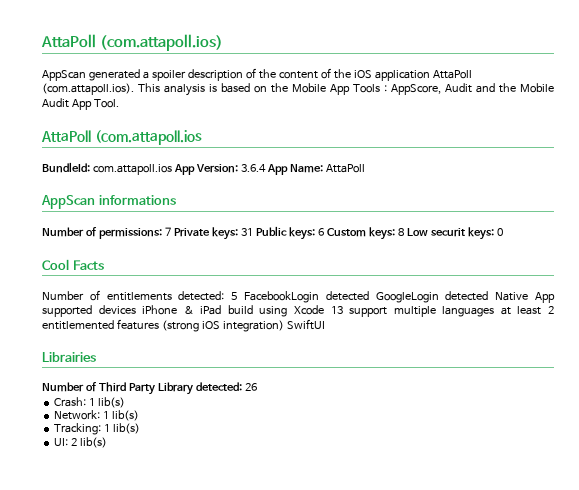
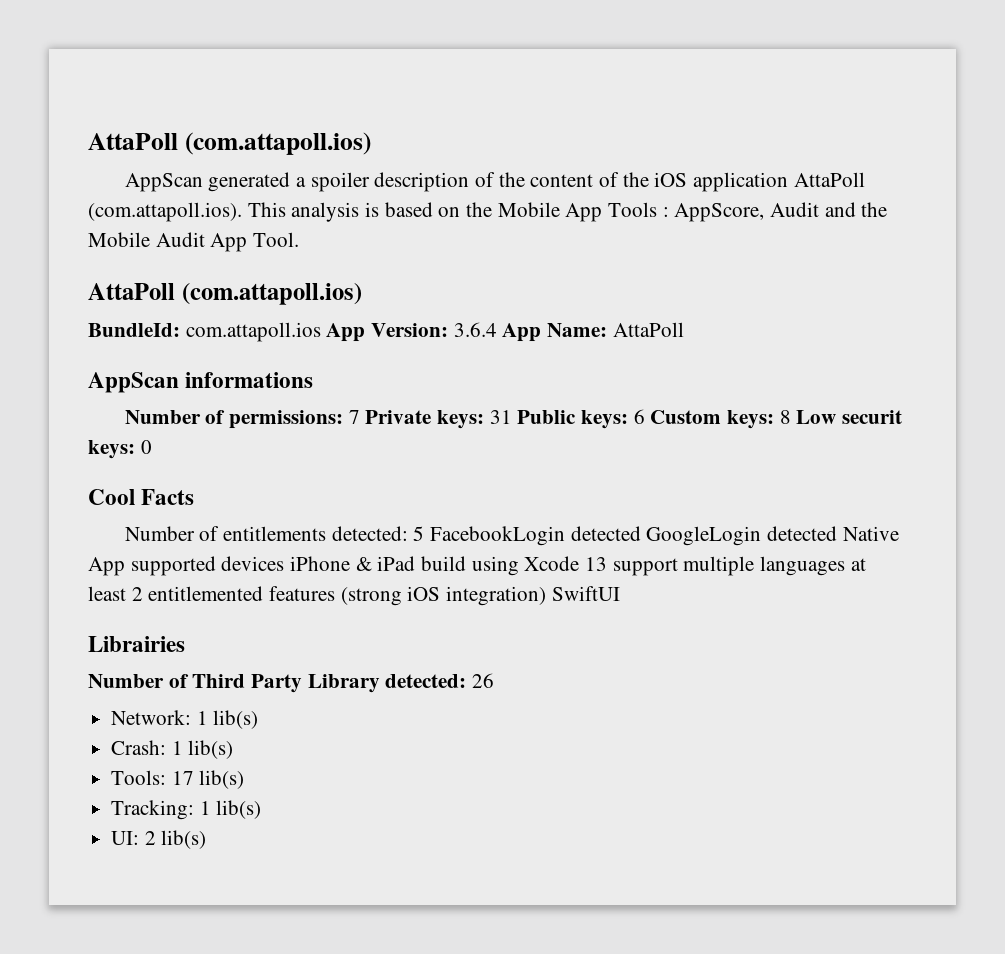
  AppScan generated a spoiler description of the content of the iOS application AttaPoll (com.attapoll.ios). This analysis is based on the Mobile App Tools : AppScore, Audit and the Mobile Audit App Tool.
- AttaPoll (com.attapoll.ios
+ AttaPoll (com.attapoll.ios)
+ Network: 1 lib(s)
- Network: 1 lib(s)
+ Tools: 17 lib(s)

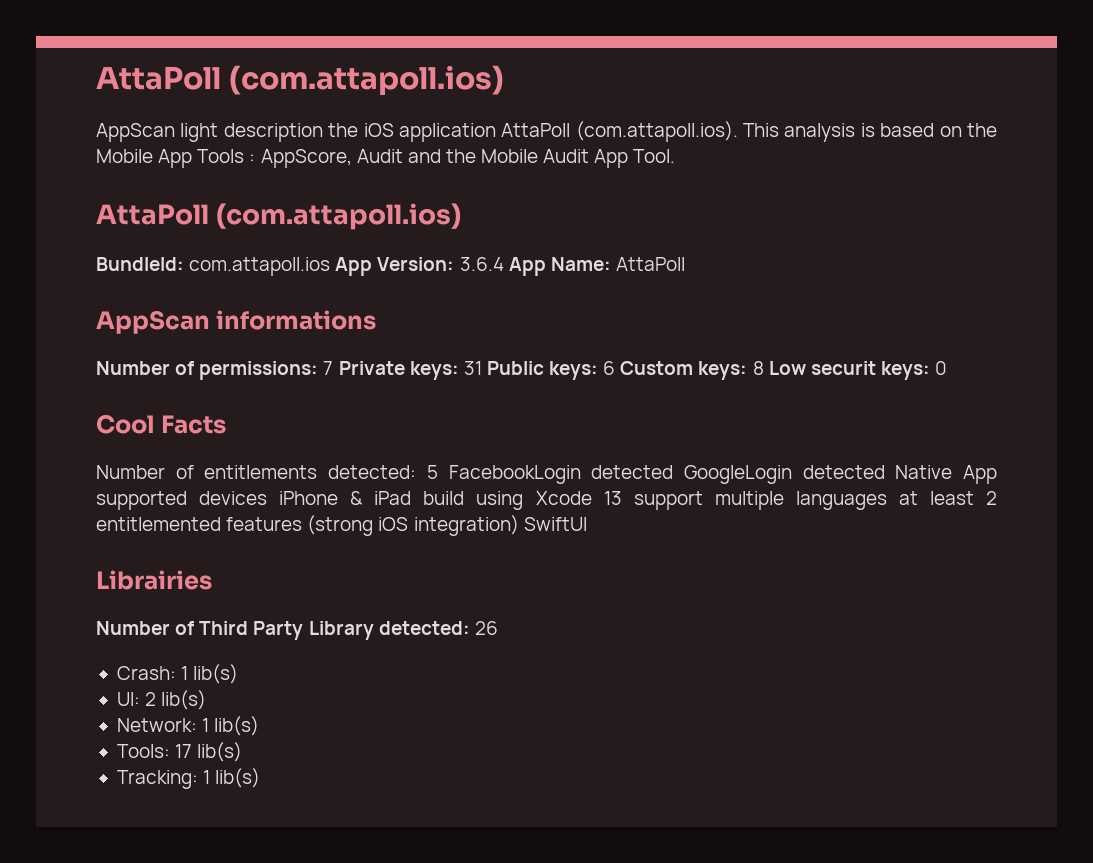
- AppScan generated a spoiler description of the content of the iOS application AttaPoll (com.attapoll.ios). This analysis is based on the Mobile App Tools : AppScore, Audit and the Mobile Audit App Tool.
+ AppScan light description the iOS application AttaPoll (com.attapoll.ios). This analysis is based on the Mobile App Tools : AppScore, Audit and the Mobile Audit App Tool.
+ Crash: 1 lib(s)
+ UI: 2 lib(s)
  Network: 1 lib(s)
- Crash: 1 lib(s)
- UI: 2 lib(s)

